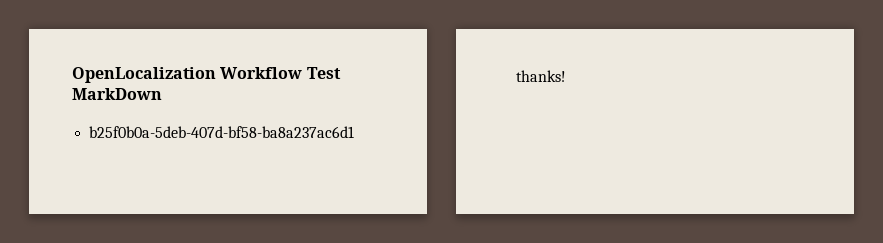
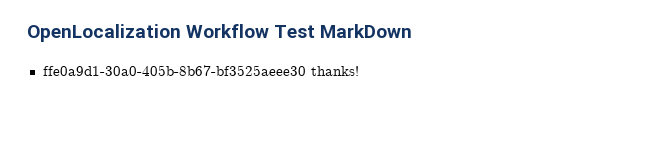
- b25f0b0a-5deb-407d-bf58-ba8a237ac6d1 thanks!
+ ffe0a9d1-30a0-405b-8b67-bf3525aeee30 thanks!

